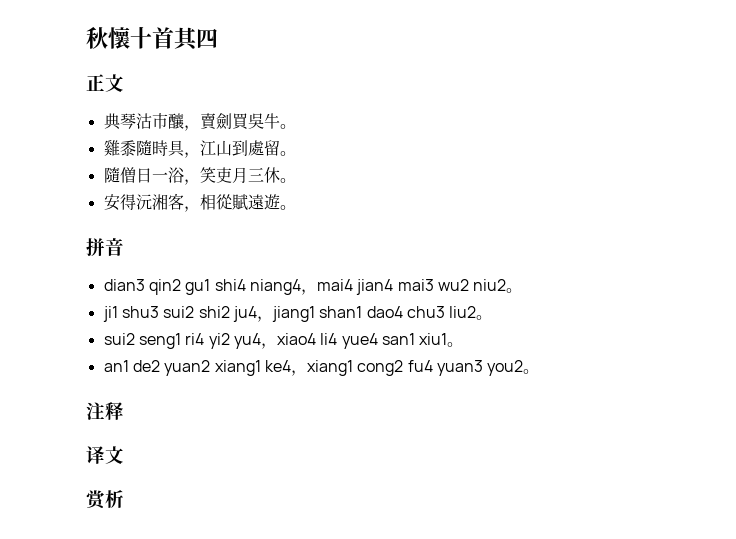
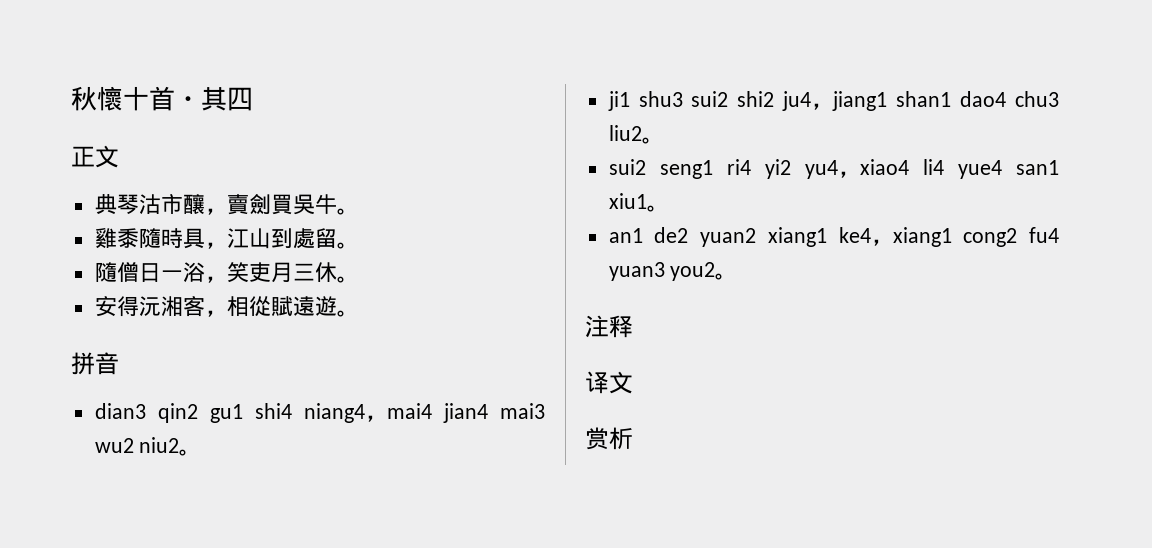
- 秋懷十首其四
+ 秋懷十首・其四

